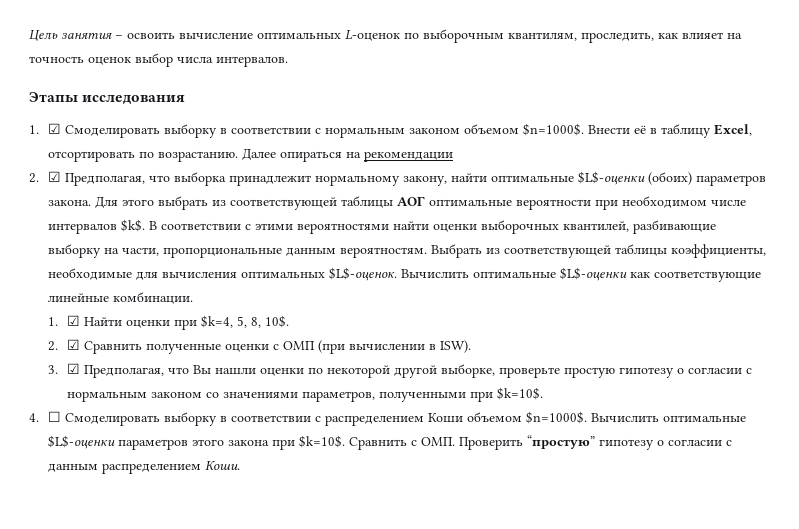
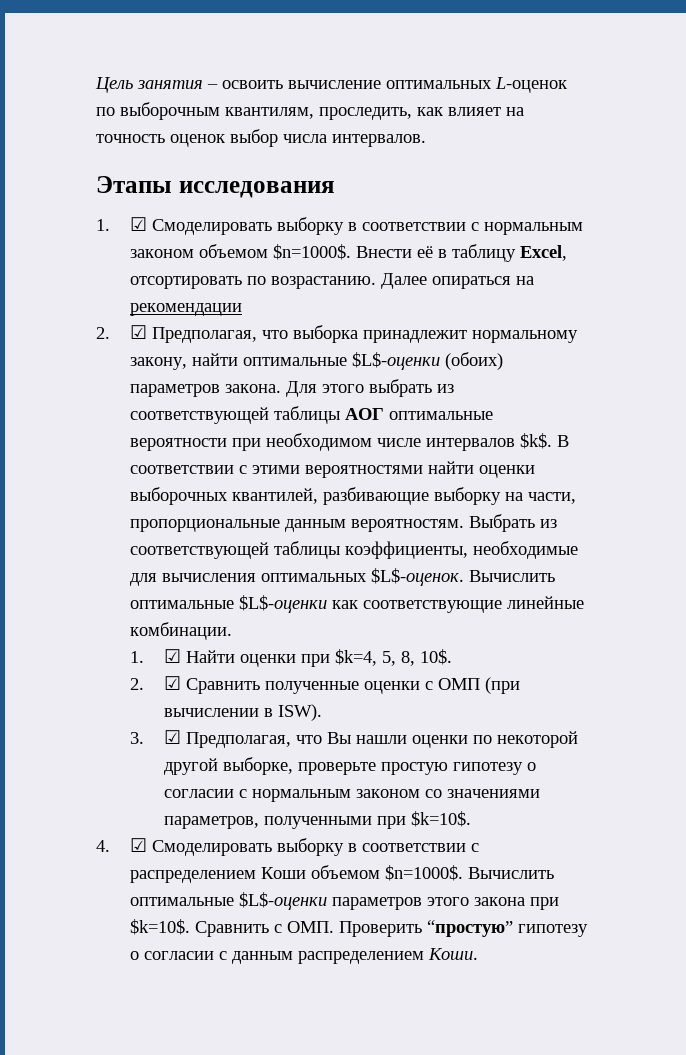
- 4. ☐ Смоделировать выборку в соответствии с распределением Коши объемом $n=1000$.
+ 4. ☑ Смоделировать выборку в соответствии с распределением Коши объемом $n=1000$.

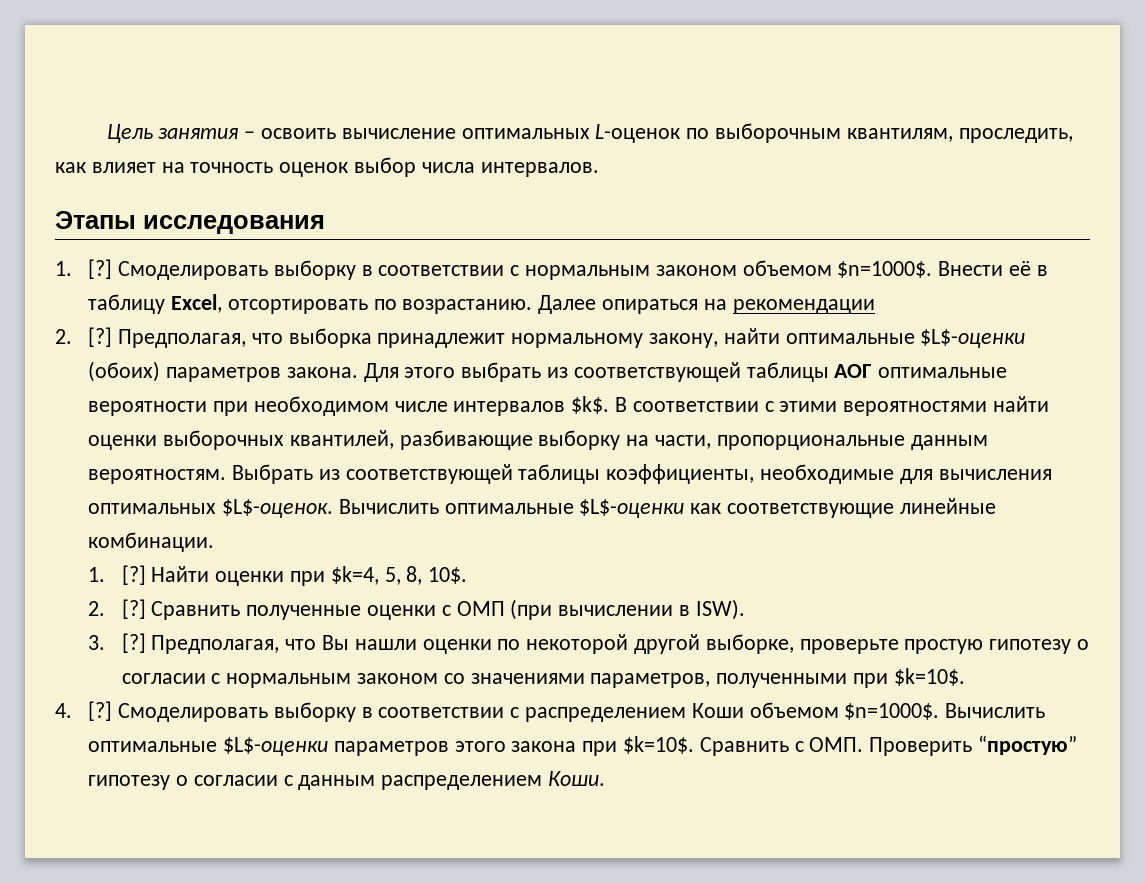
- 1. ☑ Смоделировать выборку в соответствии с нормальным законом объемом $n=1000$.
+ 1. [?] Смоделировать выборку в соответствии с нормальным законом объемом $n=1000$.
- 2. ☑ Предполагая, что выборка принадлежит нормальному закону, найти оптимальные $L$-оценки (обоих) параметров закона.
+ 2. [?] Предполагая, что выборка принадлежит нормальному закону, найти оптимальные $L$-оценки (обоих) параметров закона.
- 1. ☑ Найти оценки при $k=4, 5, 8, 10$.
+ 1. [?] Найти оценки при $k=4, 5, 8, 10$.
- 2. ☑ Сравнить полученные оценки с ОМП (при вычислении в ISW).
+ 2. [?] Сравнить полученные оценки с ОМП (при вычислении в ISW).
- 3. ☑ Предполагая, что Вы нашли оценки по некоторой другой выборке, проверьте простую гипотезу о согласии с нормальным законом со значениями параметров, полученными при $k=10$.
+ 3. [?] Предполагая, что Вы нашли оценки по некоторой другой выборке, проверьте простую гипотезу о согласии с нормальным законом со значениями параметров, полученными при $k=10$.
- 4. ☑ Смоделировать выборку в соответствии с распределением Коши объемом $n=1000$.
+ 4. [?] Смоделировать выборку в соответствии с распределением Коши объемом $n=1000$.

